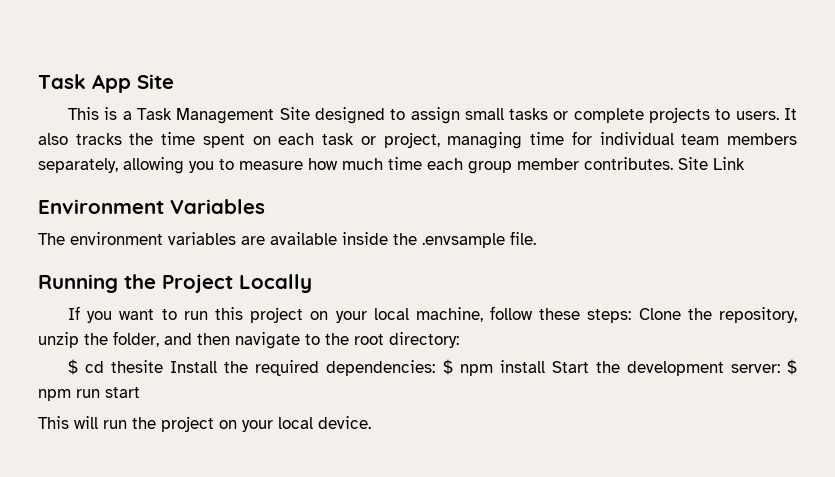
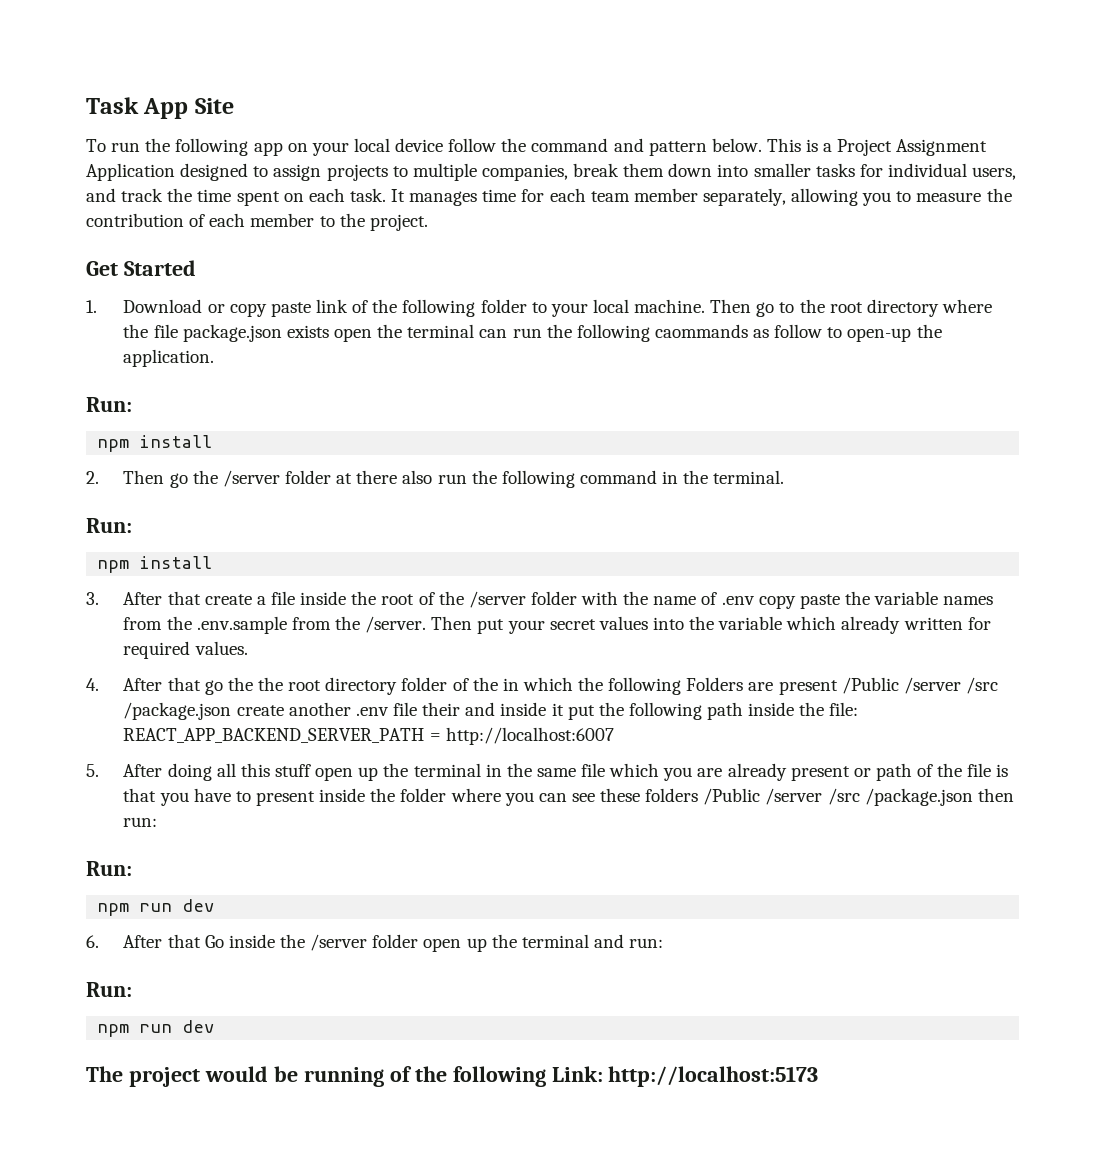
- This is a Task Management Site designed to assign small tasks or complete projects to users. It also tracks the time spent on each task or project, managing time for individual team members separately, allowing you to measure how much time each group member contributes. Site Link
- Environment Variables
- The environment variables are available inside the .envsample file.
- Running the Project Locally
- If you want to run this project on your local machine, follow these steps: Clone the repository, unzip the folder, and then navigate to the root directory:
- $ cd thesite Install the required dependencies: $ npm install Start the development server: $ npm run start
- This will run the project on your local device.
+ To run the following app on your local device follow the command and pattern below. This is a Project Assignment Application designed to assign projects to multiple companies, break them down into smaller tasks for individual users, and track the time spent on each task. It manages time for each team member separately, allowing you to measure the contribution of each member to the project.
+ Get Started
+ 1. Download or copy paste link of the following folder to your local machine. Then go to the root directory where the file package.json exists open the terminal can run the following caommands as follow to open-up the application.
+ Run:
+ npm install
+ 2. Then go the /server folder at there also run the following command in the terminal.
+ Run:
+ npm install
+ 3. After that create a file inside the root of the /server folder with the name of .env copy paste the variable names from the .env.sample from the /server. Then put your secret values into the variable which already written for required values.
+ 4. After that go the the root directory folder of the in which the following Folders are present /Public /server /src /package.json create another .env file their and inside it put the following path inside the file: REACT_APP_BACKEND_SERVER_PATH = http://localhost:6007
+ 5. After doing all this stuff open up the terminal in the same file which you are already present or path of the file is that you have to present inside the folder where you can see these folders /Public /server /src /package.json then run:
+ Run:
+ npm run dev
+ 6. After that Go inside the /server folder open up the terminal and run:
+ Run:
+ npm run dev
+ The project would be running of the following Link: http://localhost:5173

